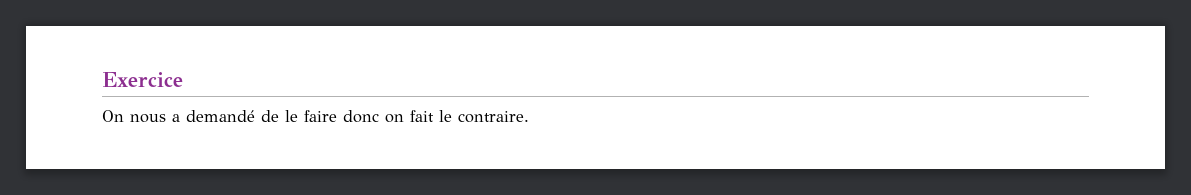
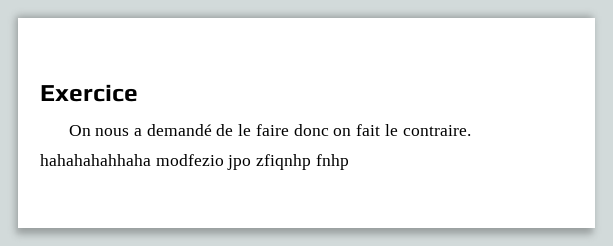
- On nous a demandé de le faire donc on fait le contraire.
+ On nous a demandé de le faire donc on fait le contraire. hahahahahhaha modfezio jpo zfiqnhp fnhp

